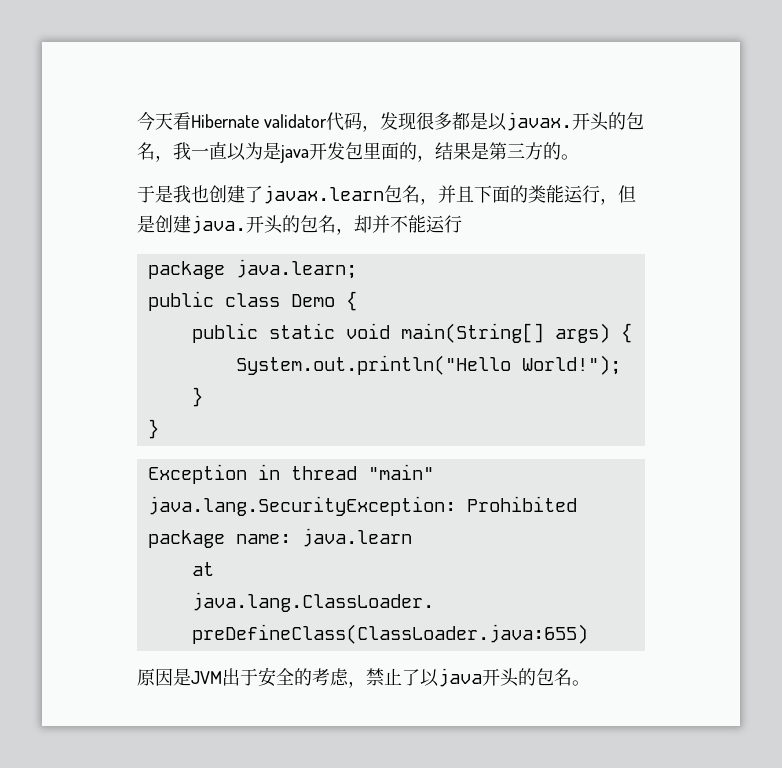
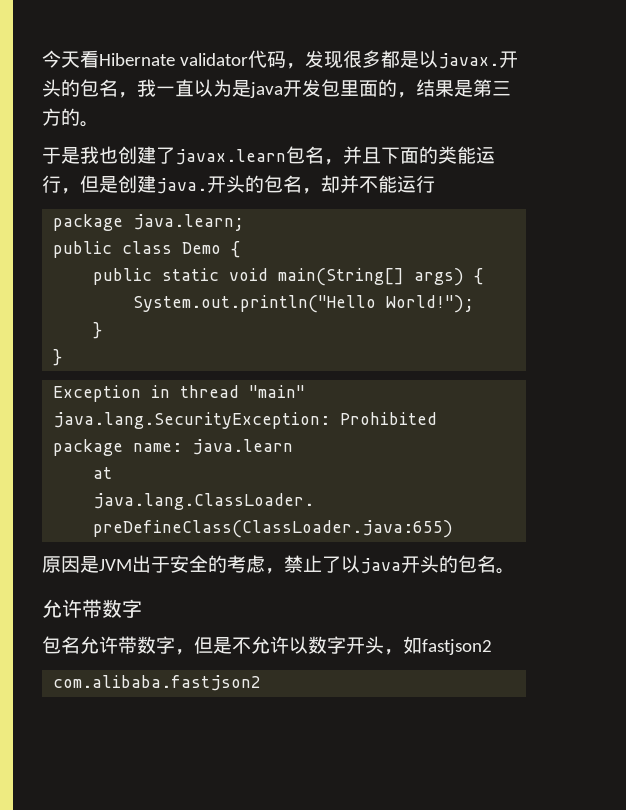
  原因是JVM出于安全的考虑，禁止了以java开头的包名。
+ 允许带数字
+ 包名允许带数字，但是不允许以数字开头，如fastjson2
+ com.alibaba.fastjson2

